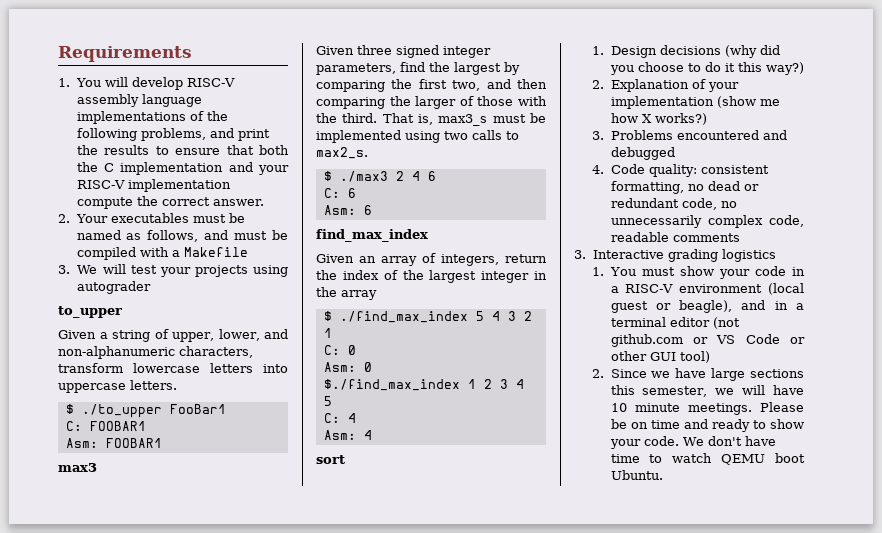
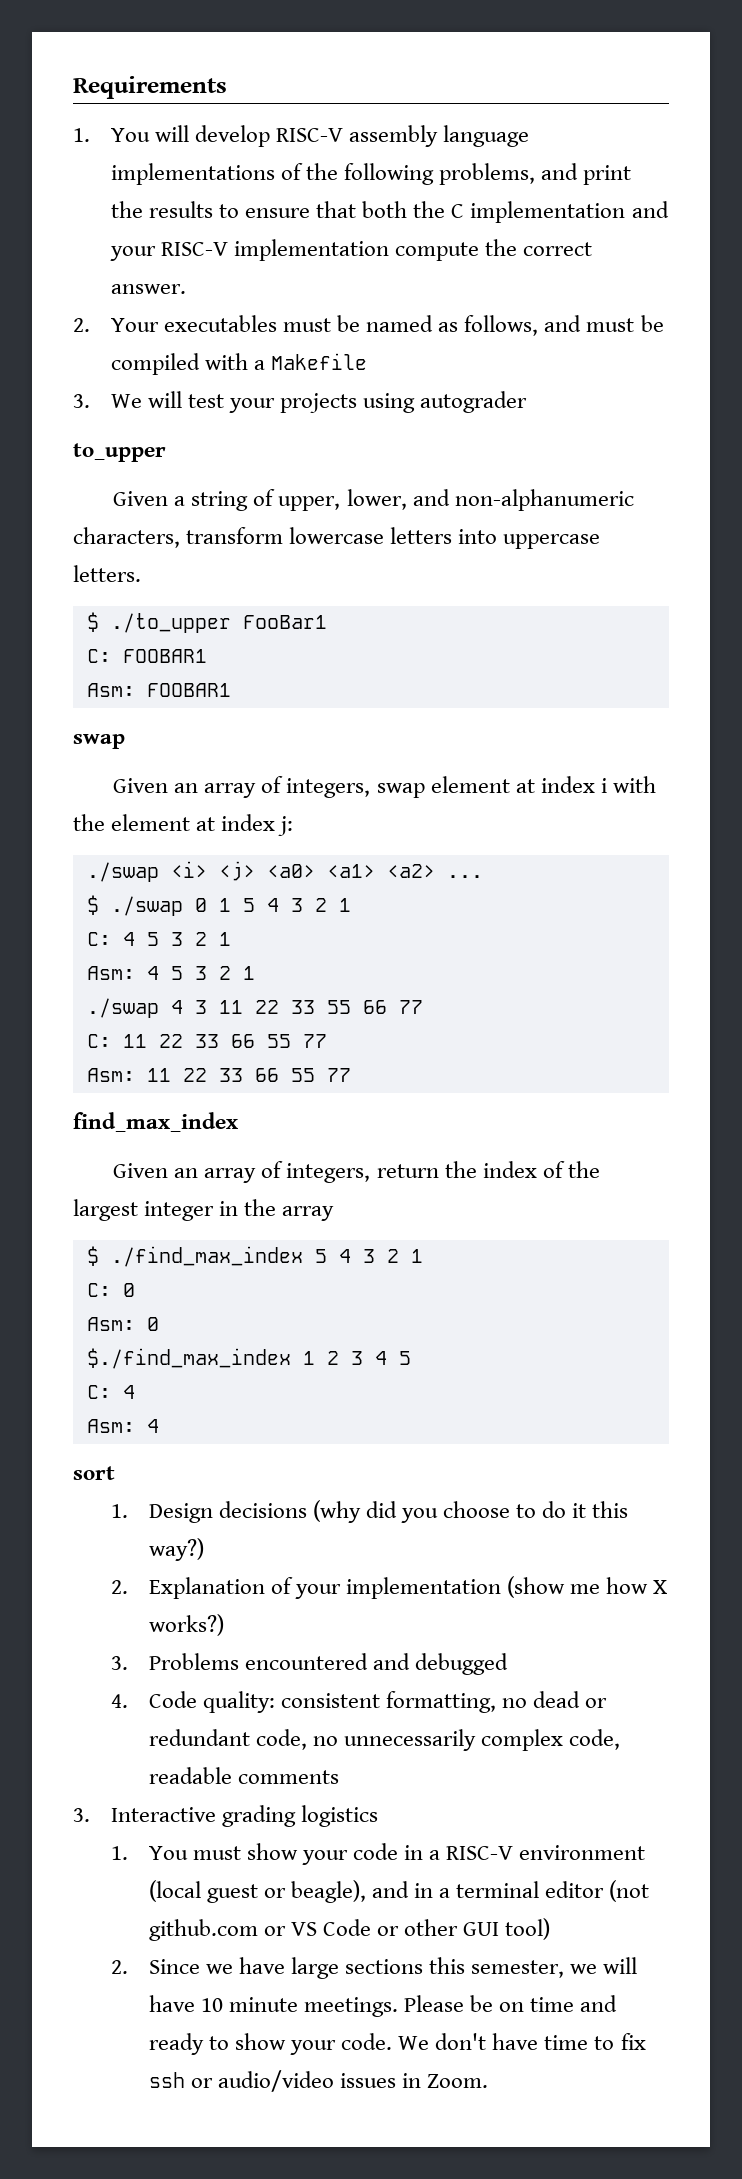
  Asm: FOOBAR1
- max3
- Given three signed integer parameters, find the largest by comparing the first two, and then comparing the larger of those with the third. That is, max3_s must be implemented using two calls to max2_s.
- $ ./max3 2 4 6
- C: 6
- Asm: 6
+ swap
+ Given an array of integers, swap element at index i with the element at index j:
+ ./swap <i> <j> <a0> <a1> <a2> ...
+ $ ./swap 0 1 5 4 3 2 1
+ C: 4 5 3 2 1
+ Asm: 4 5 3 2 1
+ ./swap 4 3 11 22 33 55 66 77
+ C: 11 22 33 66 55 77
+ Asm: 11 22 33 66 55 77
- We don't have time to watch QEMU boot Ubuntu.
+ We don't have time to fix ssh or audio/video issues in Zoom.

